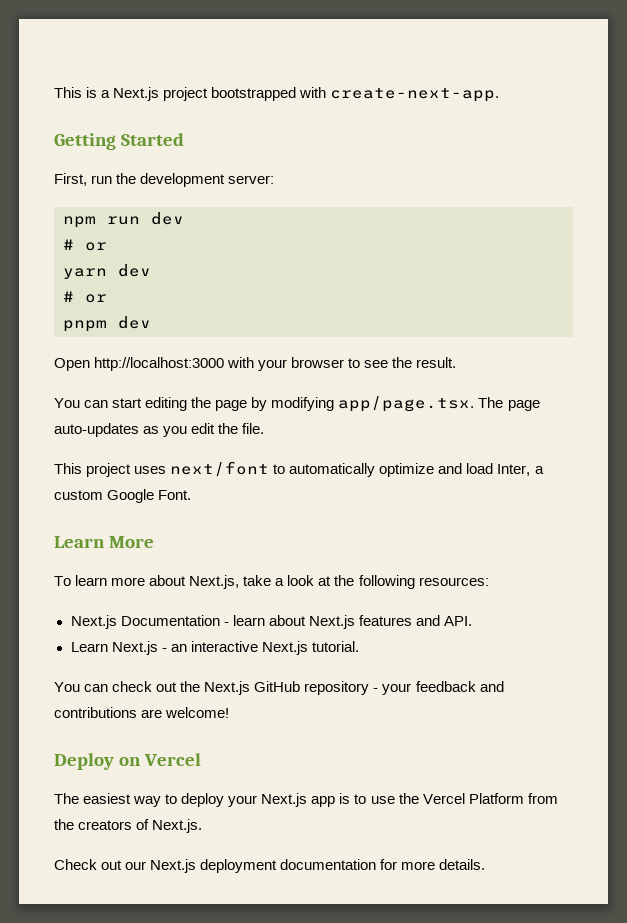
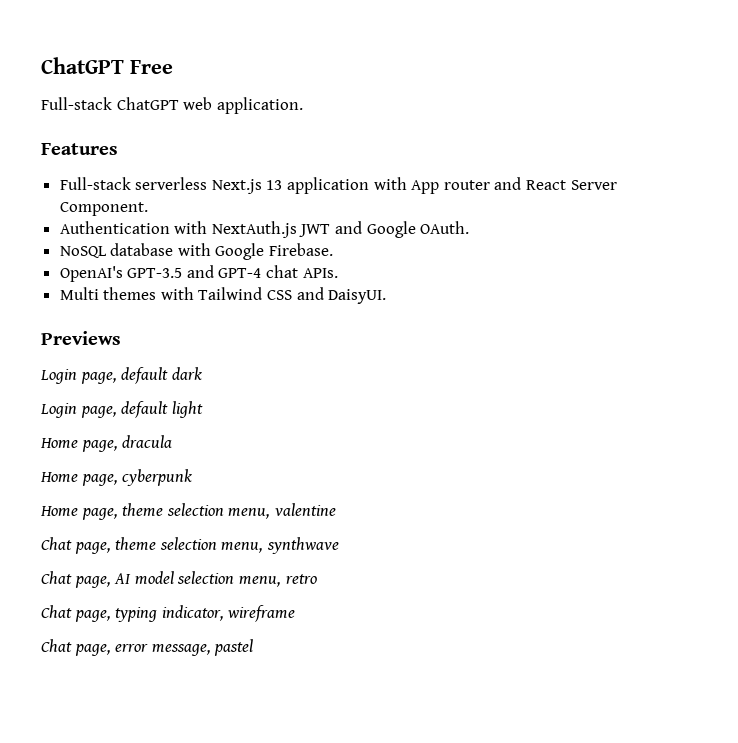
- This is a Next.js project bootstrapped with create-next-app.
- Getting Started
- First, run the development server:
- npm run dev
- # or
- yarn dev
- # or
- pnpm dev
- Open http://localhost:3000 with your browser to see the result.
- You can start editing the page by modifying app/page.tsx. The page auto-updates as you edit the file.
- This project uses next/font to automatically optimize and load Inter, a custom Google Font.
- Learn More
- To learn more about Next.js, take a look at the following resources:
- Next.js Documentation - learn about Next.js features and API.
- Learn Next.js - an interactive Next.js tutorial.
- You can check out the Next.js GitHub repository - your feedback and contributions are welcome!
- Deploy on Vercel
- The easiest way to deploy your Next.js app is to use the Vercel Platform from the creators of Next.js.
- Check out our Next.js deployment documentation for more details.
+ ChatGPT Free
+ Full-stack ChatGPT web application.
+ Features
+ Full-stack serverless Next.js 13 application with App router and React Server Component.
+ Authentication with NextAuth.js JWT and Google OAuth.
+ NoSQL database with Google Firebase.
+ OpenAI's GPT-3.5 and GPT-4 chat APIs.
+ Multi themes with Tailwind CSS and DaisyUI.
+ Previews
+ Login page, default dark
+ Login page, default light
+ Home page, dracula
+ Home page, cyberpunk
+ Home page, theme selection menu, valentine
+ Chat page, theme selection menu, synthwave
+ Chat page, AI model selection menu, retro
+ Chat page, typing indicator, wireframe
+ Chat page, error message, pastel

